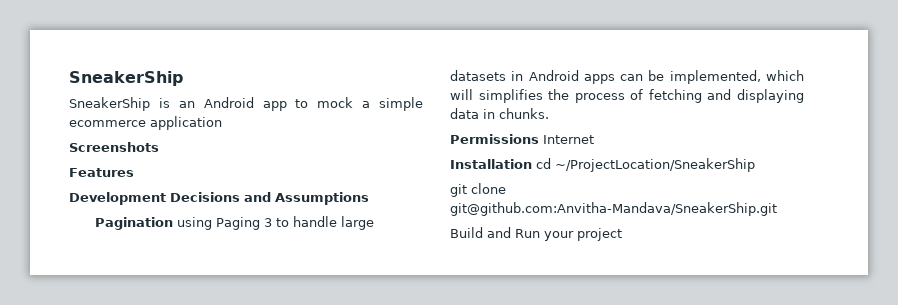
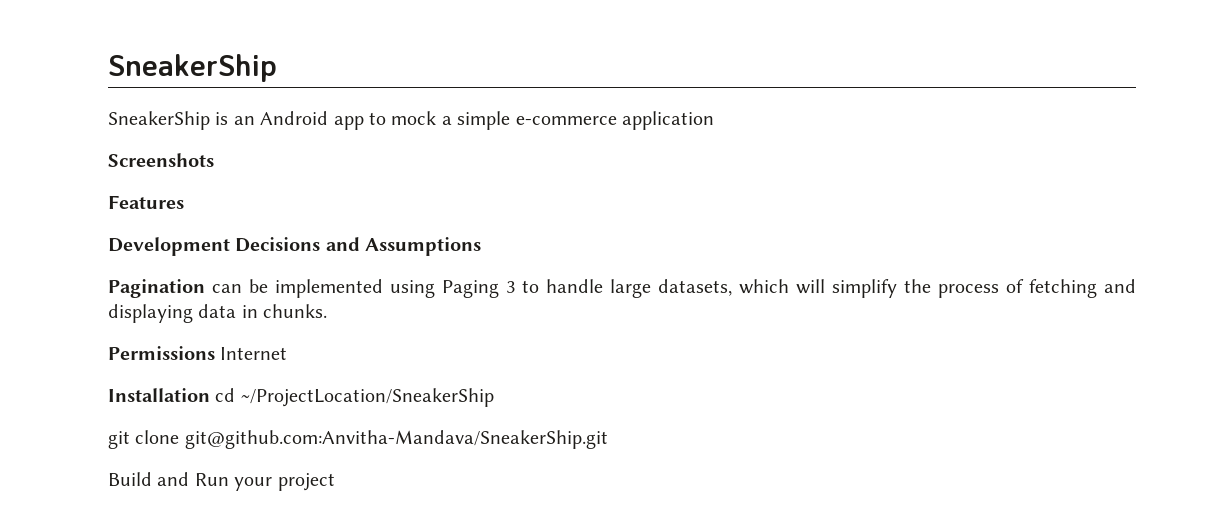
- SneakerShip is an Android app to mock a simple ecommerce application
+ SneakerShip is an Android app to mock a simple e-commerce application
- Pagination using Paging 3 to handle large datasets in Android apps can be implemented, which will simplifies the process of fetching and displaying data in chunks.
+ Pagination can be implemented using Paging 3 to handle large datasets, which will simplify the process of fetching and displaying data in chunks.

